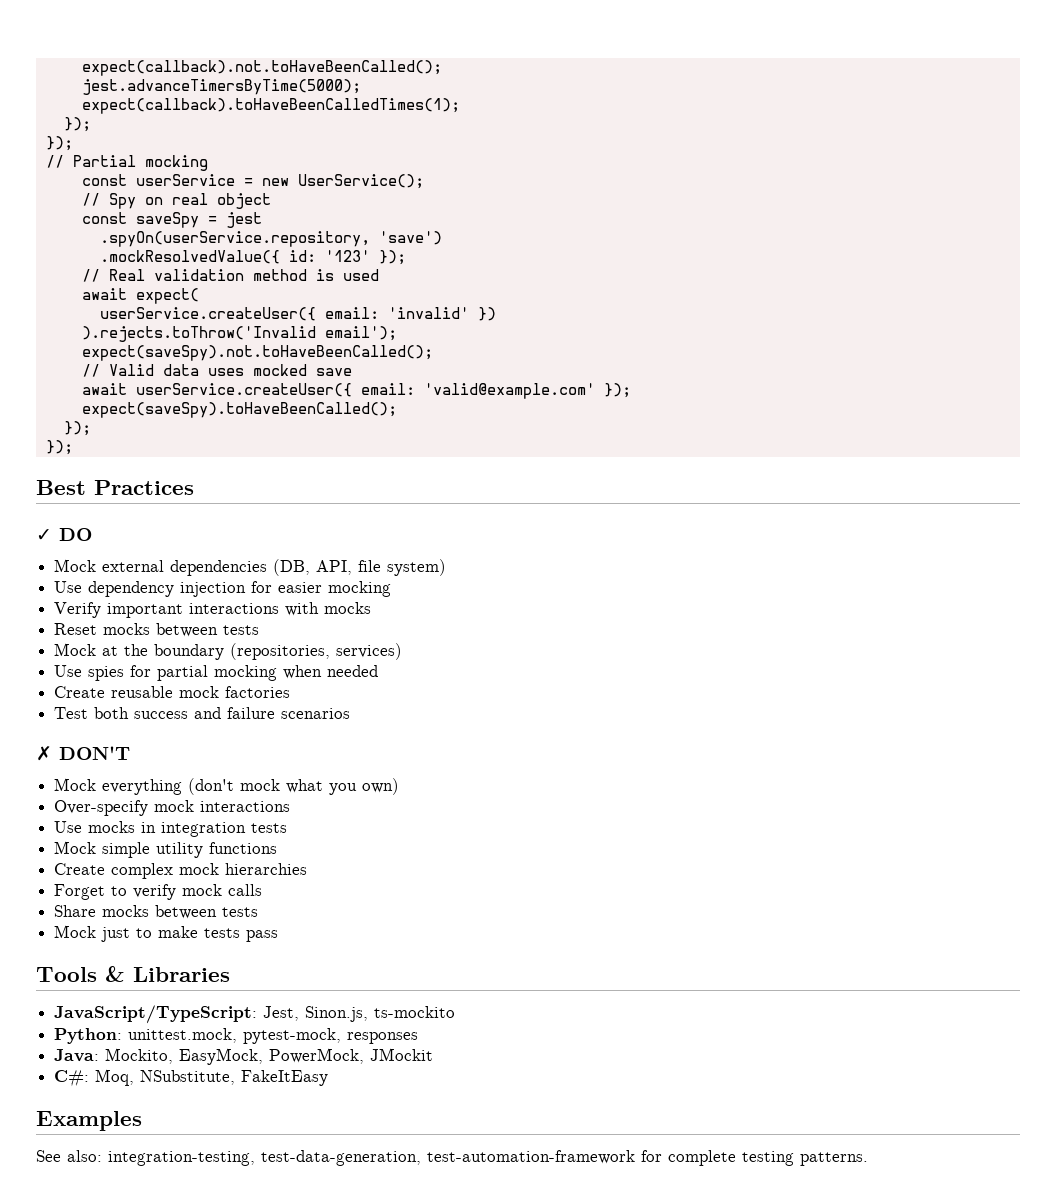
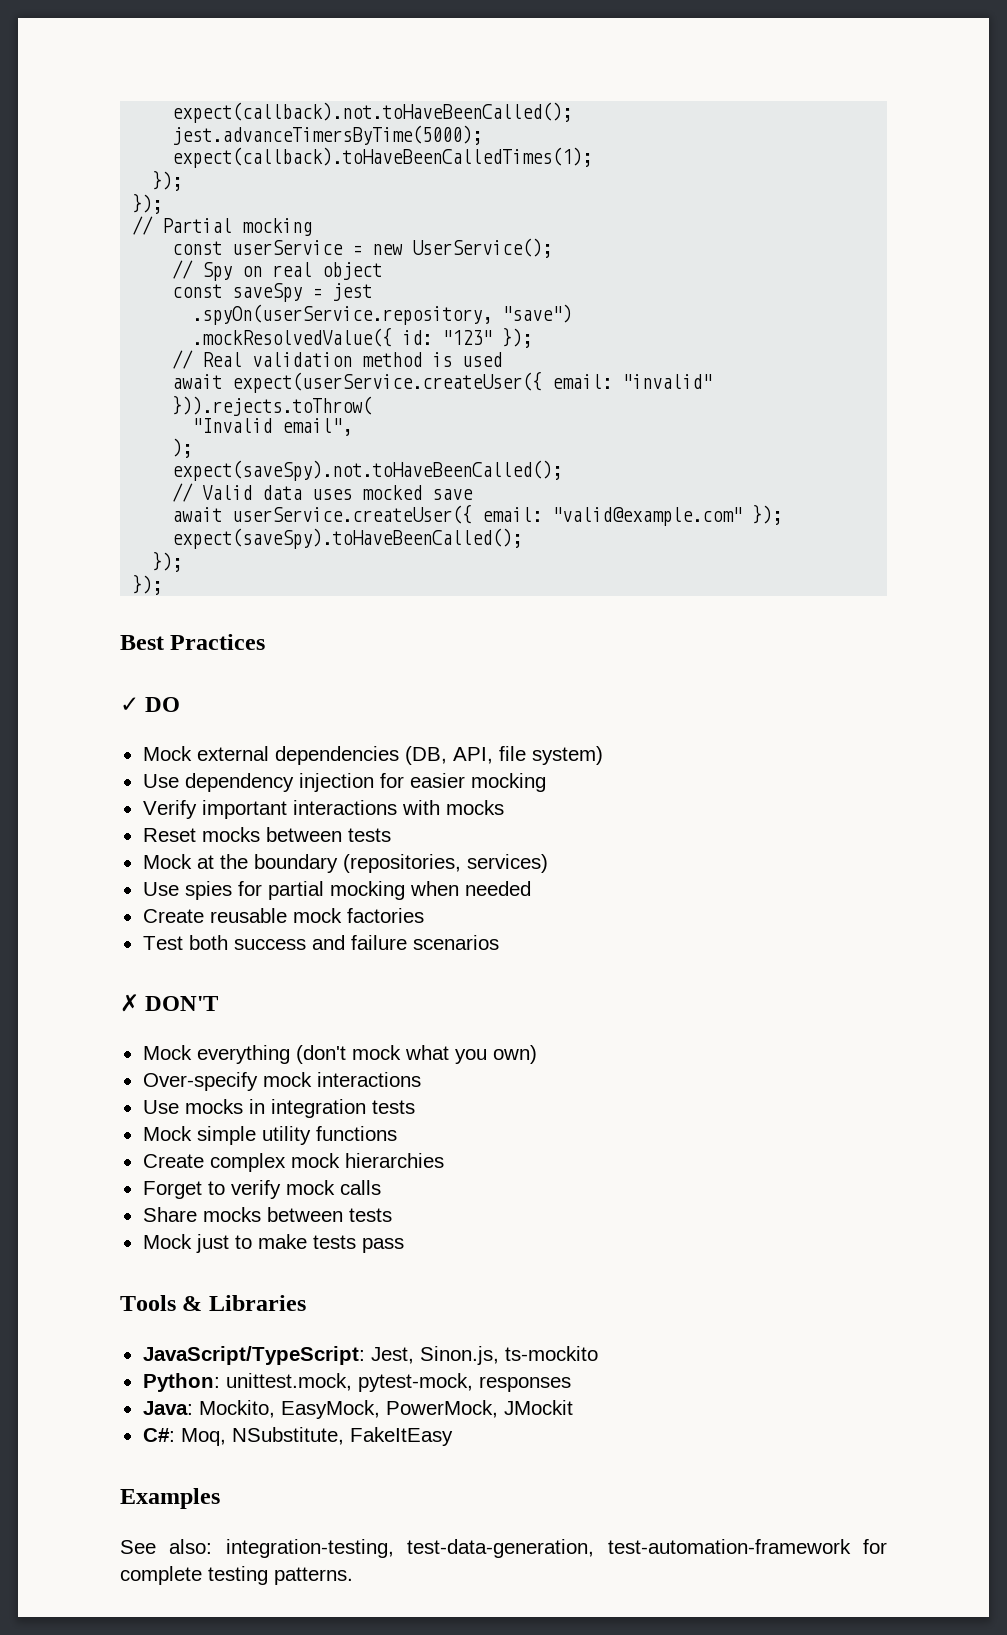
- .spyOn(userService.repository, 'save')
+ .spyOn(userService.repository, "save")
- .mockResolvedValue({ id: '123' });
+ .mockResolvedValue({ id: "123" });
- await expect(
- userService.createUser({ email: 'invalid' })
- ).rejects.toThrow('Invalid email');
+ await expect(userService.createUser({ email: "invalid" })).rejects.toThrow(
+ "Invalid email",
+ );
- await userService.createUser({ email: 'valid@example.com' });
+ await userService.createUser({ email: "valid@example.com" });

